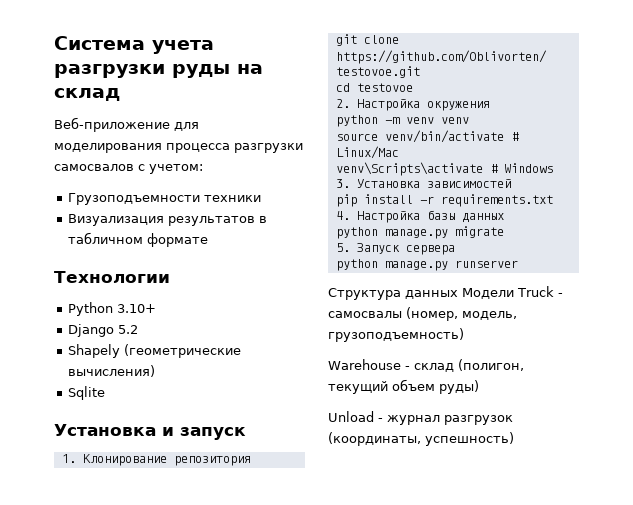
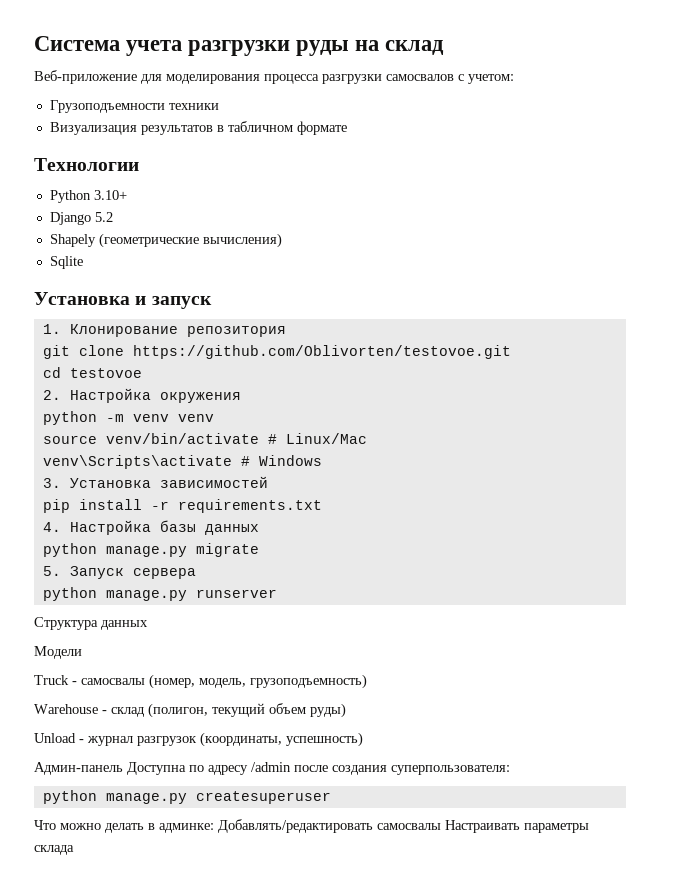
- Структура данных Модели Truck - самосвалы (номер, модель, грузоподъемность)
+ Структура данных
+ Модели
+ Truck - самосвалы (номер, модель, грузоподъемность)
+ Админ-панель Доступна по адресу /admin после создания суперпользователя:
+ python manage.py createsuperuser
+ Что можно делать в админке: Добавлять/редактировать самосвалы Настраивать параметры склада

